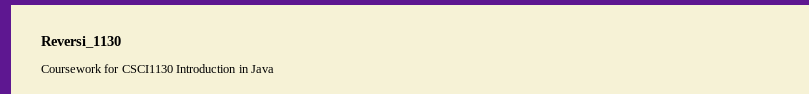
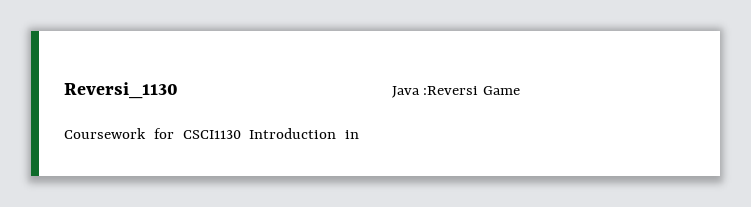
- Coursework for CSCI1130 Introduction in Java
+ Coursework for CSCI1130 Introduction in Java :Reversi Game

